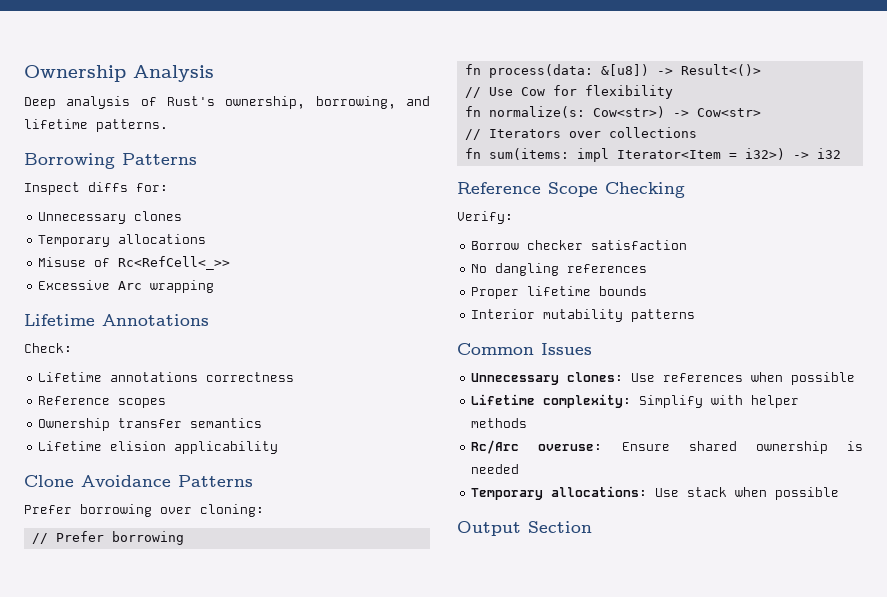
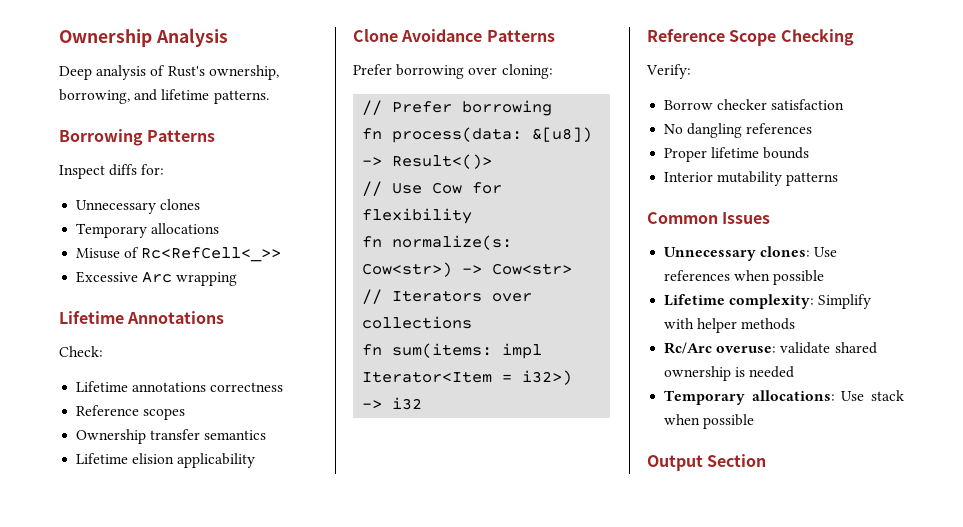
- Rc/Arc overuse: Ensure shared ownership is needed
+ Rc/Arc overuse: validate shared ownership is needed

